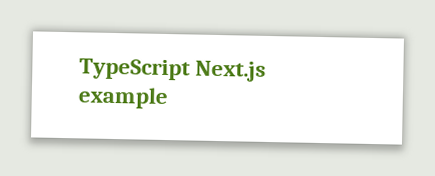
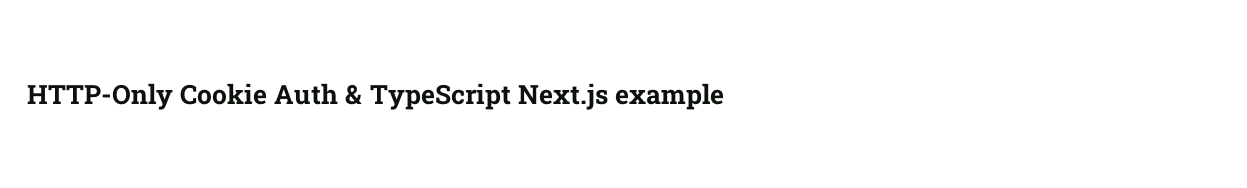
- TypeScript Next.js example
+ HTTP-Only Cookie Auth & TypeScript Next.js example

